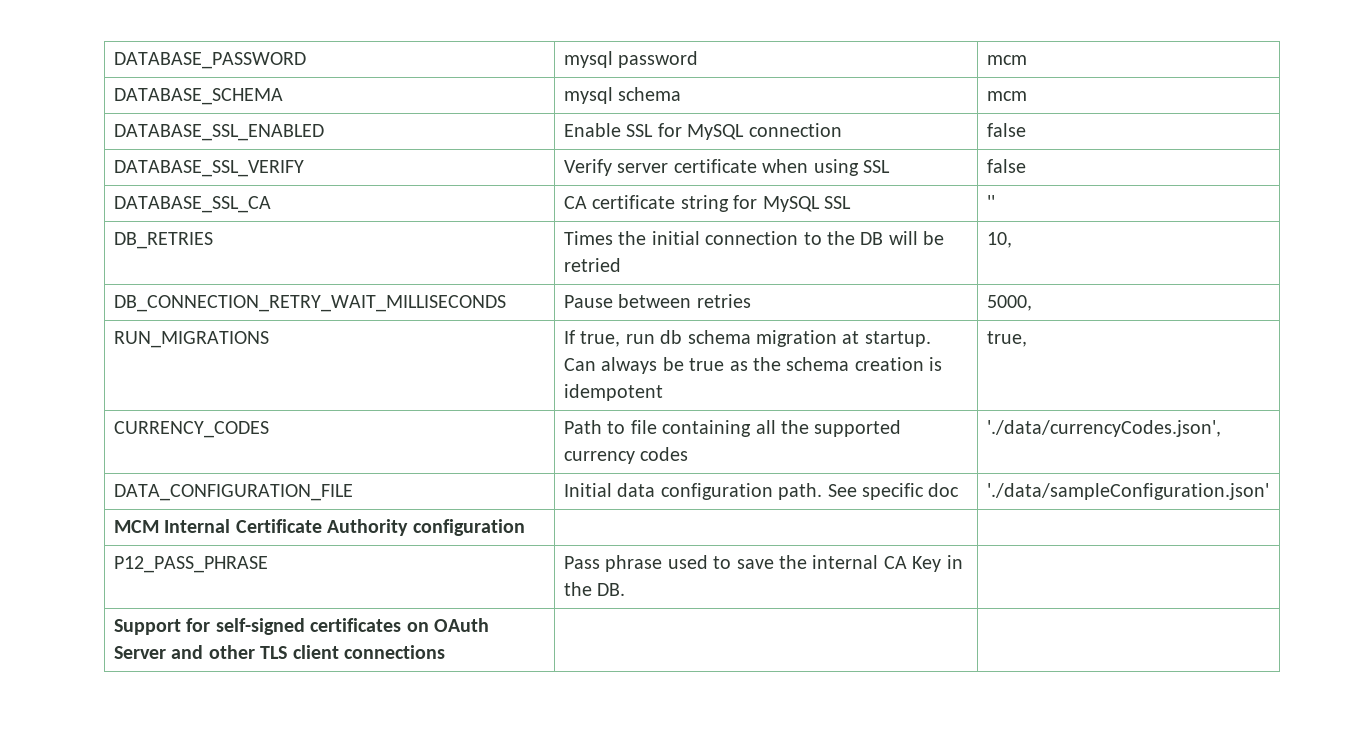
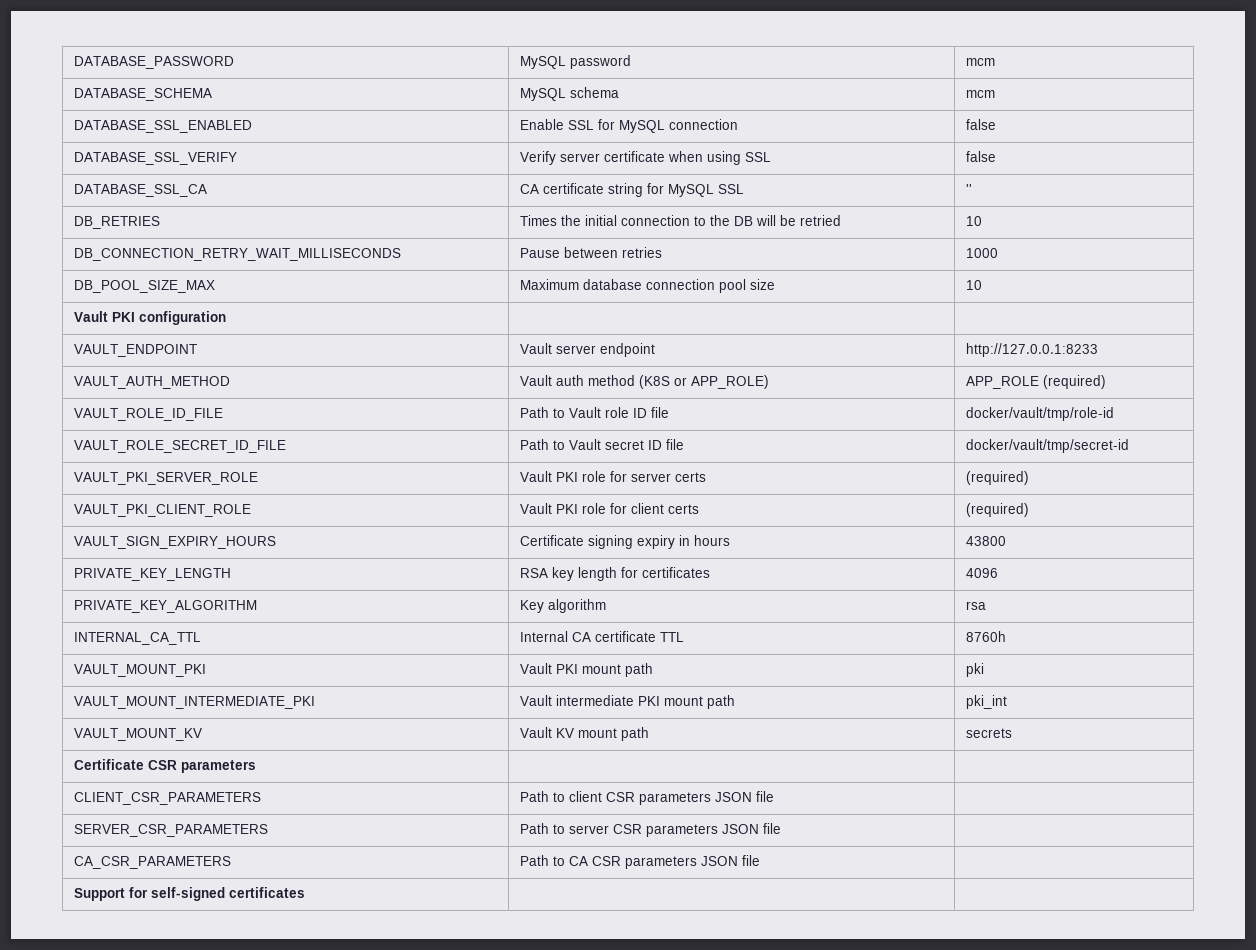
- DATABASE_PASSWORD | mysql password | mcm
+ DATABASE_PASSWORD | MySQL password | mcm
- DATABASE_SCHEMA | mysql schema | mcm
+ DATABASE_SCHEMA | MySQL schema | mcm
- DB_RETRIES | Times the initial connection to the DB will be retried | 10,
+ DB_RETRIES | Times the initial connection to the DB will be retried | 10
- DB_CONNECTION_RETRY_WAIT_MILLISECONDS | Pause between retries | 5000,
- RUN_MIGRATIONS | If true, run db schema migration at startup. Can always be true as the schema creation is idempotent | true,
- CURRENCY_CODES | Path to file containing all the supported currency codes | './data/currencyCodes.json',
- DATA_CONFIGURATION_FILE | Initial data configuration path. See specific doc | './data/sampleConfiguration.json'
- MCM Internal Certificate Authority configuration | |
- P12_PASS_PHRASE | Pass phrase used to save the internal CA Key in the DB. |
- Support for self-signed certificates on OAuth Server and other TLS client connections | |
+ DB_CONNECTION_RETRY_WAIT_MILLISECONDS | Pause between retries | 1000
+ DB_POOL_SIZE_MAX | Maximum database connection pool size | 10
+ Vault PKI configuration | |
+ VAULT_ENDPOINT | Vault server endpoint | http://127.0.0.1:8233
+ VAULT_AUTH_METHOD | Vault auth method (K8S or APP_ROLE) | APP_ROLE (required)
+ VAULT_ROLE_ID_FILE | Path to Vault role ID file | docker/vault/tmp/role-id
+ VAULT_ROLE_SECRET_ID_FILE | Path to Vault secret ID file | docker/vault/tmp/secret-id
+ VAULT_PKI_SERVER_ROLE | Vault PKI role for server certs | (required)
+ VAULT_PKI_CLIENT_ROLE | Vault PKI role for client certs | (required)
+ VAULT_SIGN_EXPIRY_HOURS | Certificate signing expiry in hours | 43800
+ PRIVATE_KEY_LENGTH | RSA key length for certificates | 4096
+ PRIVATE_KEY_ALGORITHM | Key algorithm | rsa
+ INTERNAL_CA_TTL | Internal CA certificate TTL | 8760h
+ VAULT_MOUNT_PKI | Vault PKI mount path | pki
+ VAULT_MOUNT_INTERMEDIATE_PKI | Vault intermediate PKI mount path | pki_int
+ VAULT_MOUNT_KV | Vault KV mount path | secrets
+ Certificate CSR parameters | |
+ CLIENT_CSR_PARAMETERS | Path to client CSR parameters JSON file |
+ SERVER_CSR_PARAMETERS | Path to server CSR parameters JSON file |
+ CA_CSR_PARAMETERS | Path to CA CSR parameters JSON file |
+ Support for self-signed certificates | |

